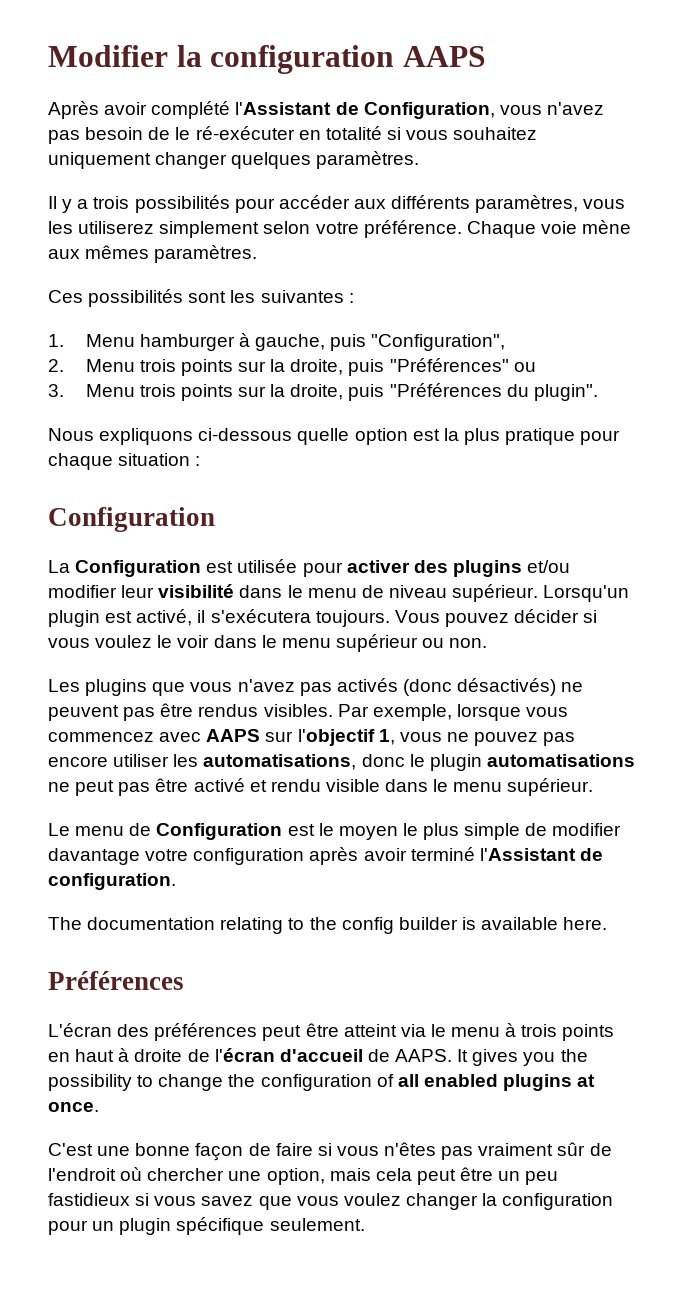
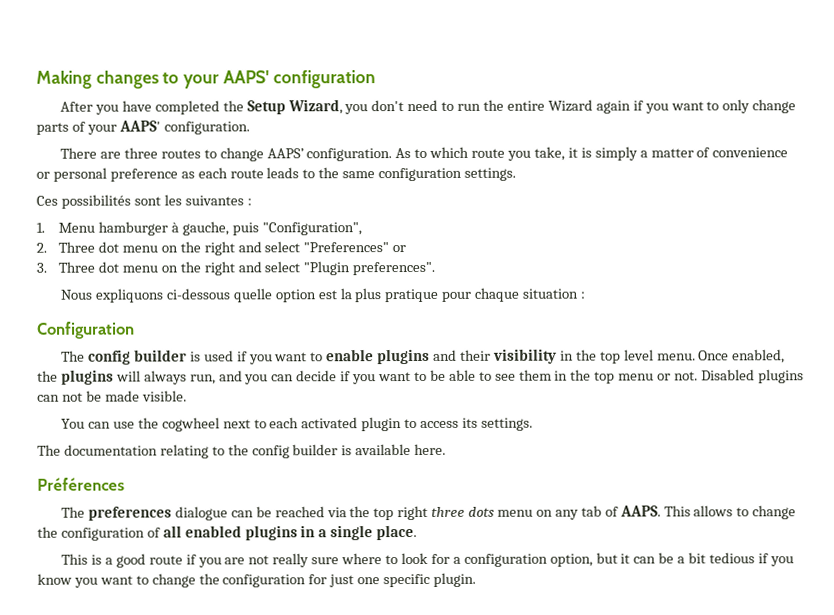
- Modifier la configuration AAPS
- Après avoir complété l'Assistant de Configuration, vous n'avez pas besoin de le ré-exécuter en totalité si vous souhaitez uniquement changer quelques paramètres.
- Il y a trois possibilités pour accéder aux différents paramètres, vous les utiliserez simplement selon votre préférence. Chaque voie mène aux mêmes paramètres.
+ Making changes to your AAPS' configuration
+ After you have completed the Setup Wizard, you don't need to run the entire Wizard again if you want to only change parts of your AAPS' configuration.
+ There are three routes to change AAPS’ configuration. As to which route you take, it is simply a matter of convenience or personal preference as each route leads to the same configuration settings.
- 2. Menu trois points sur la droite, puis "Préférences" ou
- 3. Menu trois points sur la droite, puis "Préférences du plugin".
+ 2. Three dot menu on the right and select "Preferences" or
+ 3. Three dot menu on the right and select "Plugin preferences".
- La Configuration est utilisée pour activer des plugins et/ou modifier leur visibilité dans le menu de niveau supérieur. Lorsqu'un plugin est activé, il s'exécutera toujours. Vous pouvez décider si vous voulez le voir dans le menu supérieur ou non.
- Les plugins que vous n'avez pas activés (donc désactivés) ne peuvent pas être rendus visibles. Par exemple, lorsque vous commencez avec AAPS sur l'objectif 1, vous ne pouvez pas encore utiliser les automatisations, donc le plugin automatisations ne peut pas être activé et rendu visible dans le menu supérieur.
- Le menu de Configuration est le moyen le plus simple de modifier davantage votre configuration après avoir terminé l'Assistant de configuration.
+ The config builder is used if you want to enable plugins and their visibility in the top level menu. Once enabled, the plugins will always run, and you can decide if you want to be able to see them in the top menu or not. Disabled plugins can not be made visible.
+ You can use the cogwheel next to each activated plugin to access its settings.
- L'écran des préférences peut être atteint via le menu à trois points en haut à droite de l'écran d'accueil de AAPS. It gives you the possibility to change the configuration of all enabled plugins at once.
- C'est une bonne façon de faire si vous n'êtes pas vraiment sûr de l'endroit où chercher une option, mais cela peut être un peu fastidieux si vous savez que vous voulez changer la configuration pour un plugin spécifique seulement.
+ The preferences dialogue can be reached via the top right three dots menu on any tab of AAPS. This allows to change the configuration of all enabled plugins in a single place.
+ This is a good route if you are not really sure where to look for a configuration option, but it can be a bit tedious if you know you want to change the configuration for just one specific plugin.

